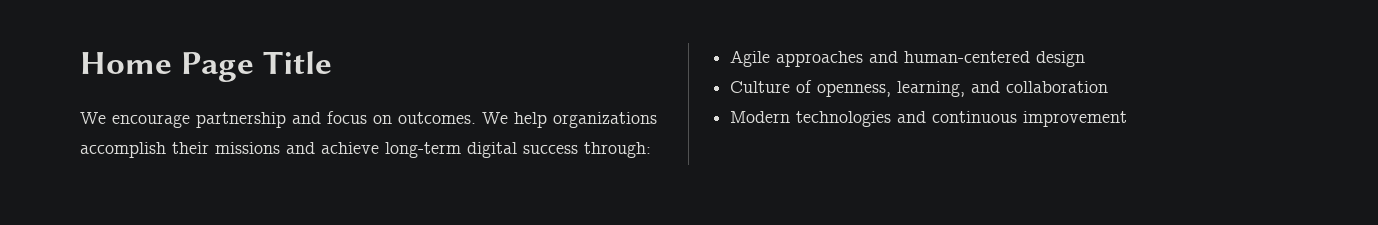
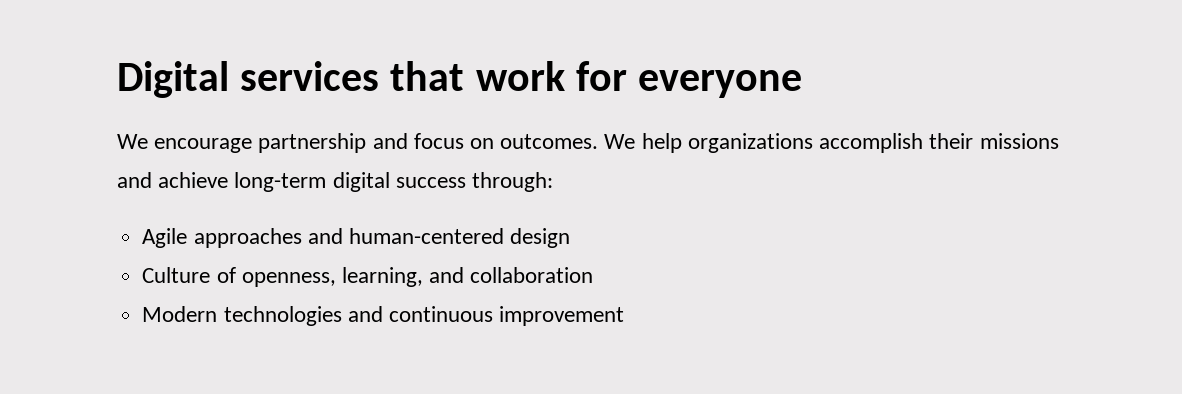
- Home Page Title
+ Digital services that work for everyone

